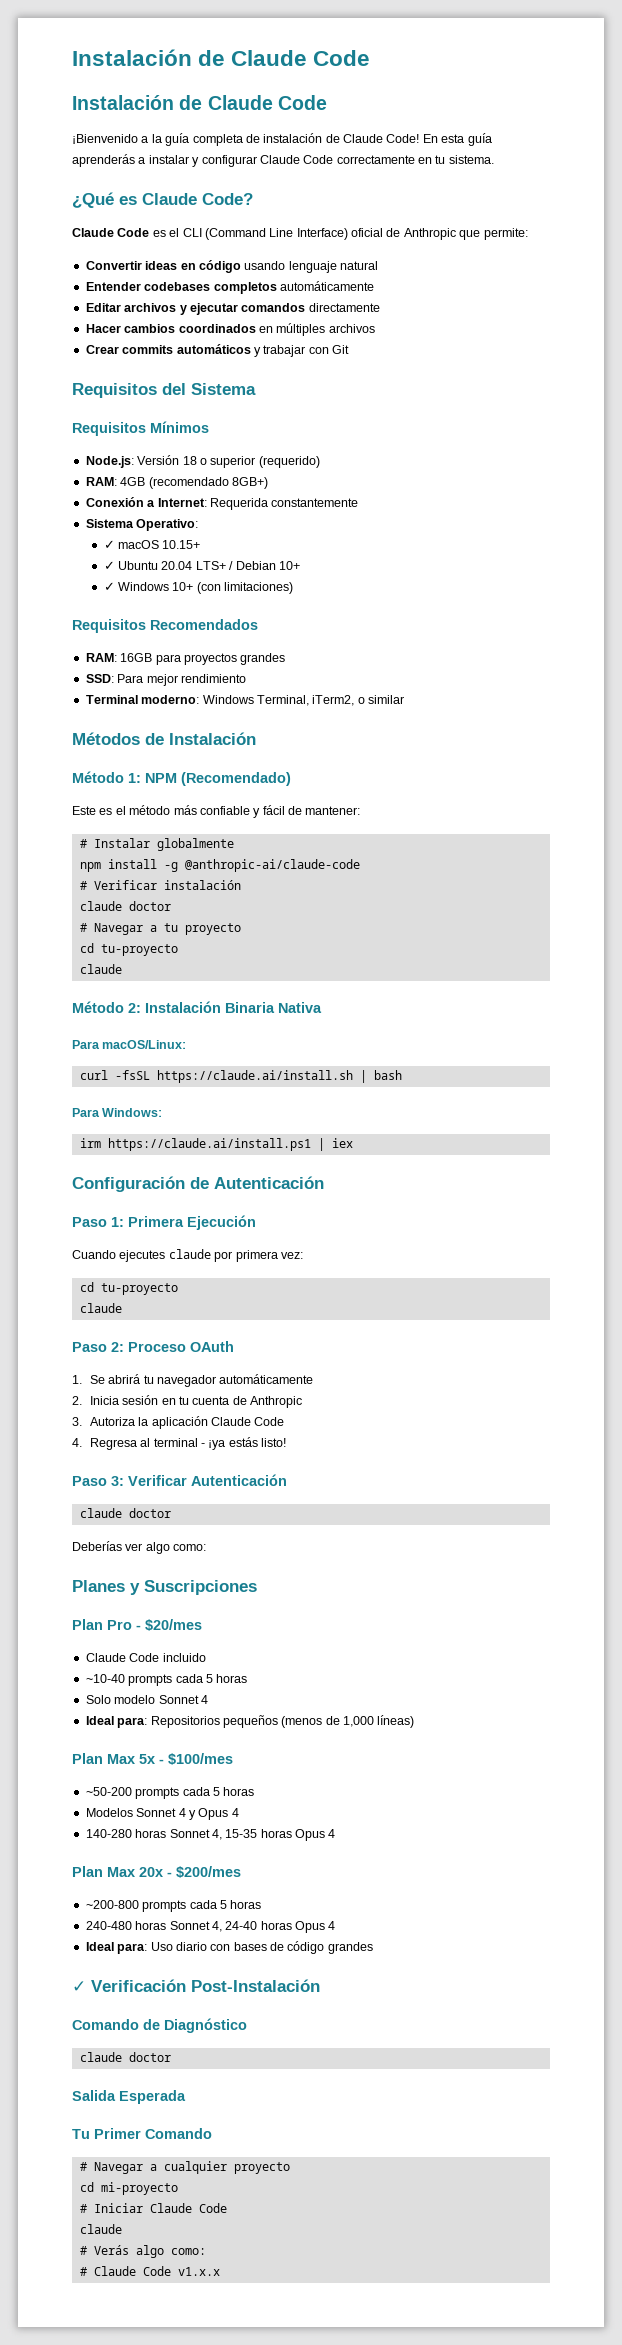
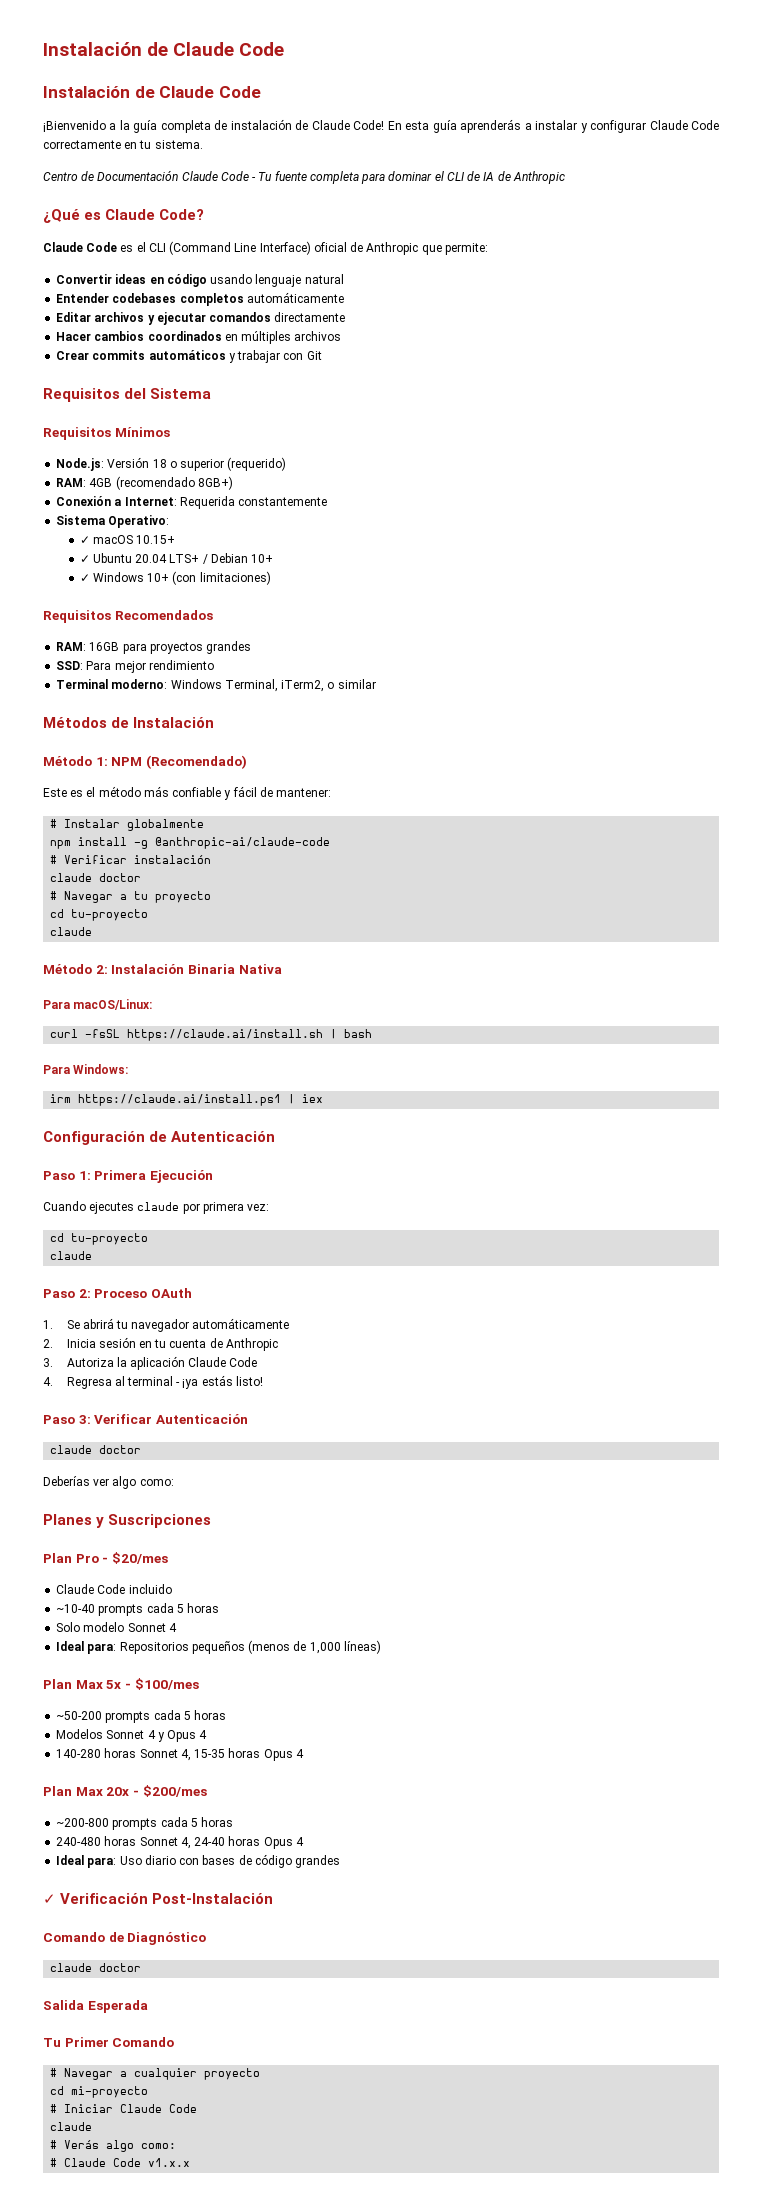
+ Centro de Documentación Claude Code - Tu fuente completa para dominar el CLI de IA de Anthropic

